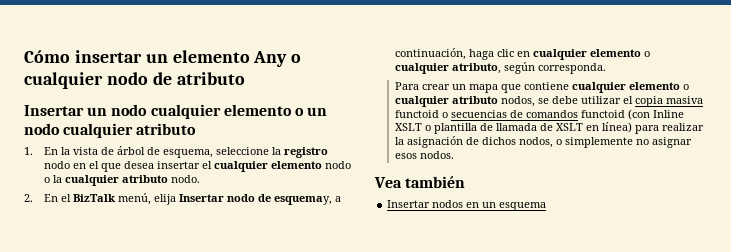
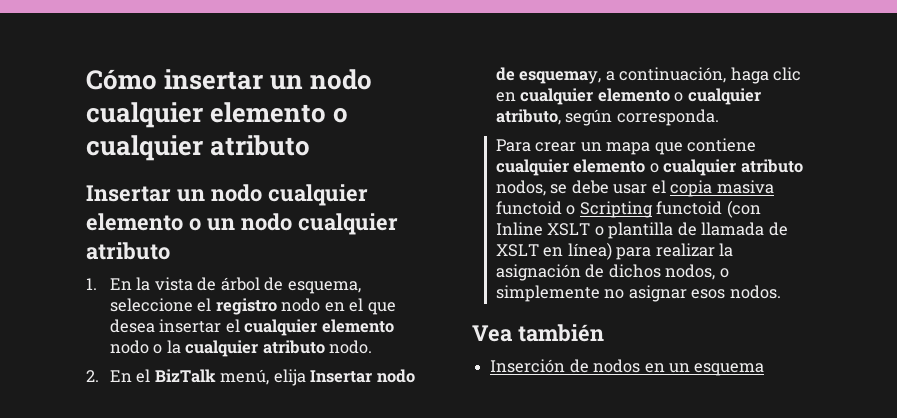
- Cómo insertar un elemento Any o cualquier nodo de atributo
+ Cómo insertar un nodo cualquier elemento o cualquier atributo
- 1. En la vista de árbol de esquema, seleccione la registro nodo en el que desea insertar el cualquier elemento nodo o la cualquier atributo nodo.
+ 1. En la vista de árbol de esquema, seleccione el registro nodo en el que desea insertar el cualquier elemento nodo o la cualquier atributo nodo.
- Para crear un mapa que contiene cualquier elemento o cualquier atributo nodos, se debe utilizar el copia masiva functoid o secuencias de comandos functoid (con Inline XSLT o plantilla de llamada de XSLT en línea) para realizar la asignación de dichos nodos, o simplemente no asignar esos nodos.
+ Para crear un mapa que contiene cualquier elemento o cualquier atributo nodos, se debe usar el copia masiva functoid o Scripting functoid (con Inline XSLT o plantilla de llamada de XSLT en línea) para realizar la asignación de dichos nodos, o simplemente no asignar esos nodos.
- Insertar nodos en un esquema
+ Inserción de nodos en un esquema

